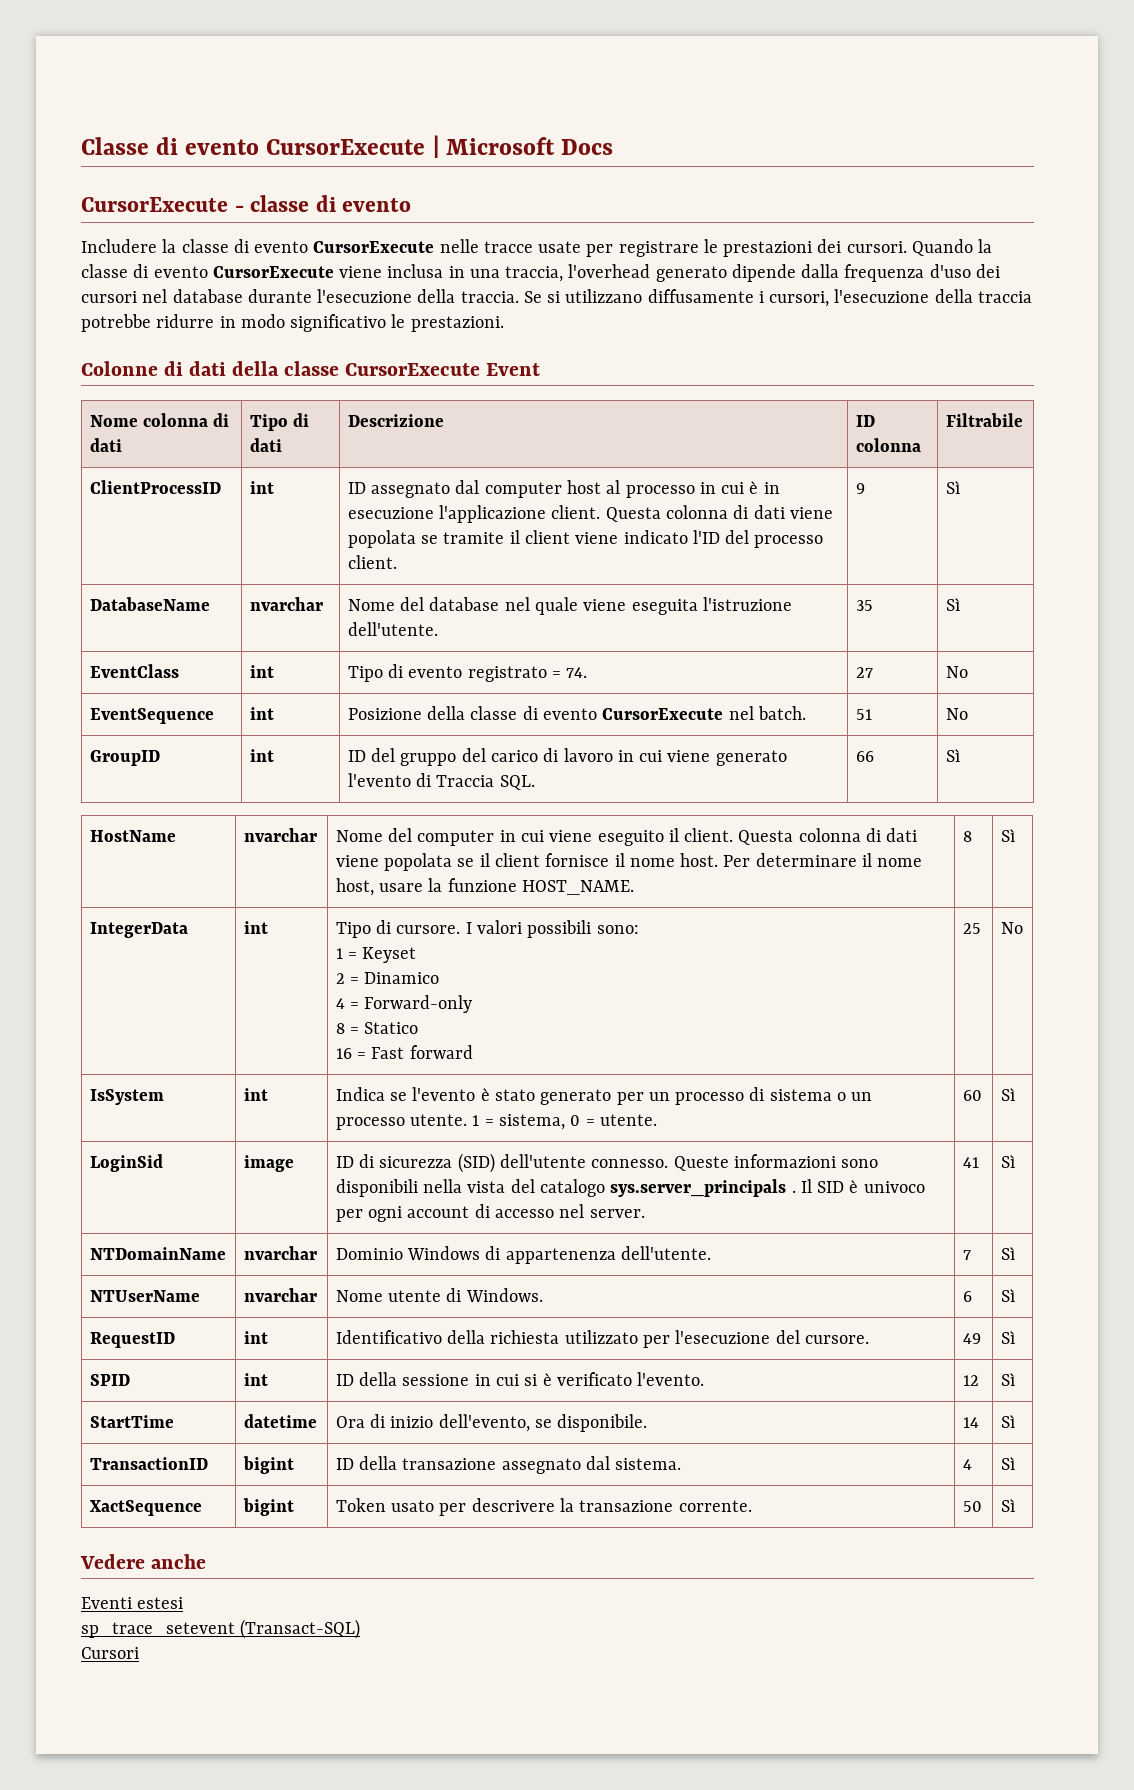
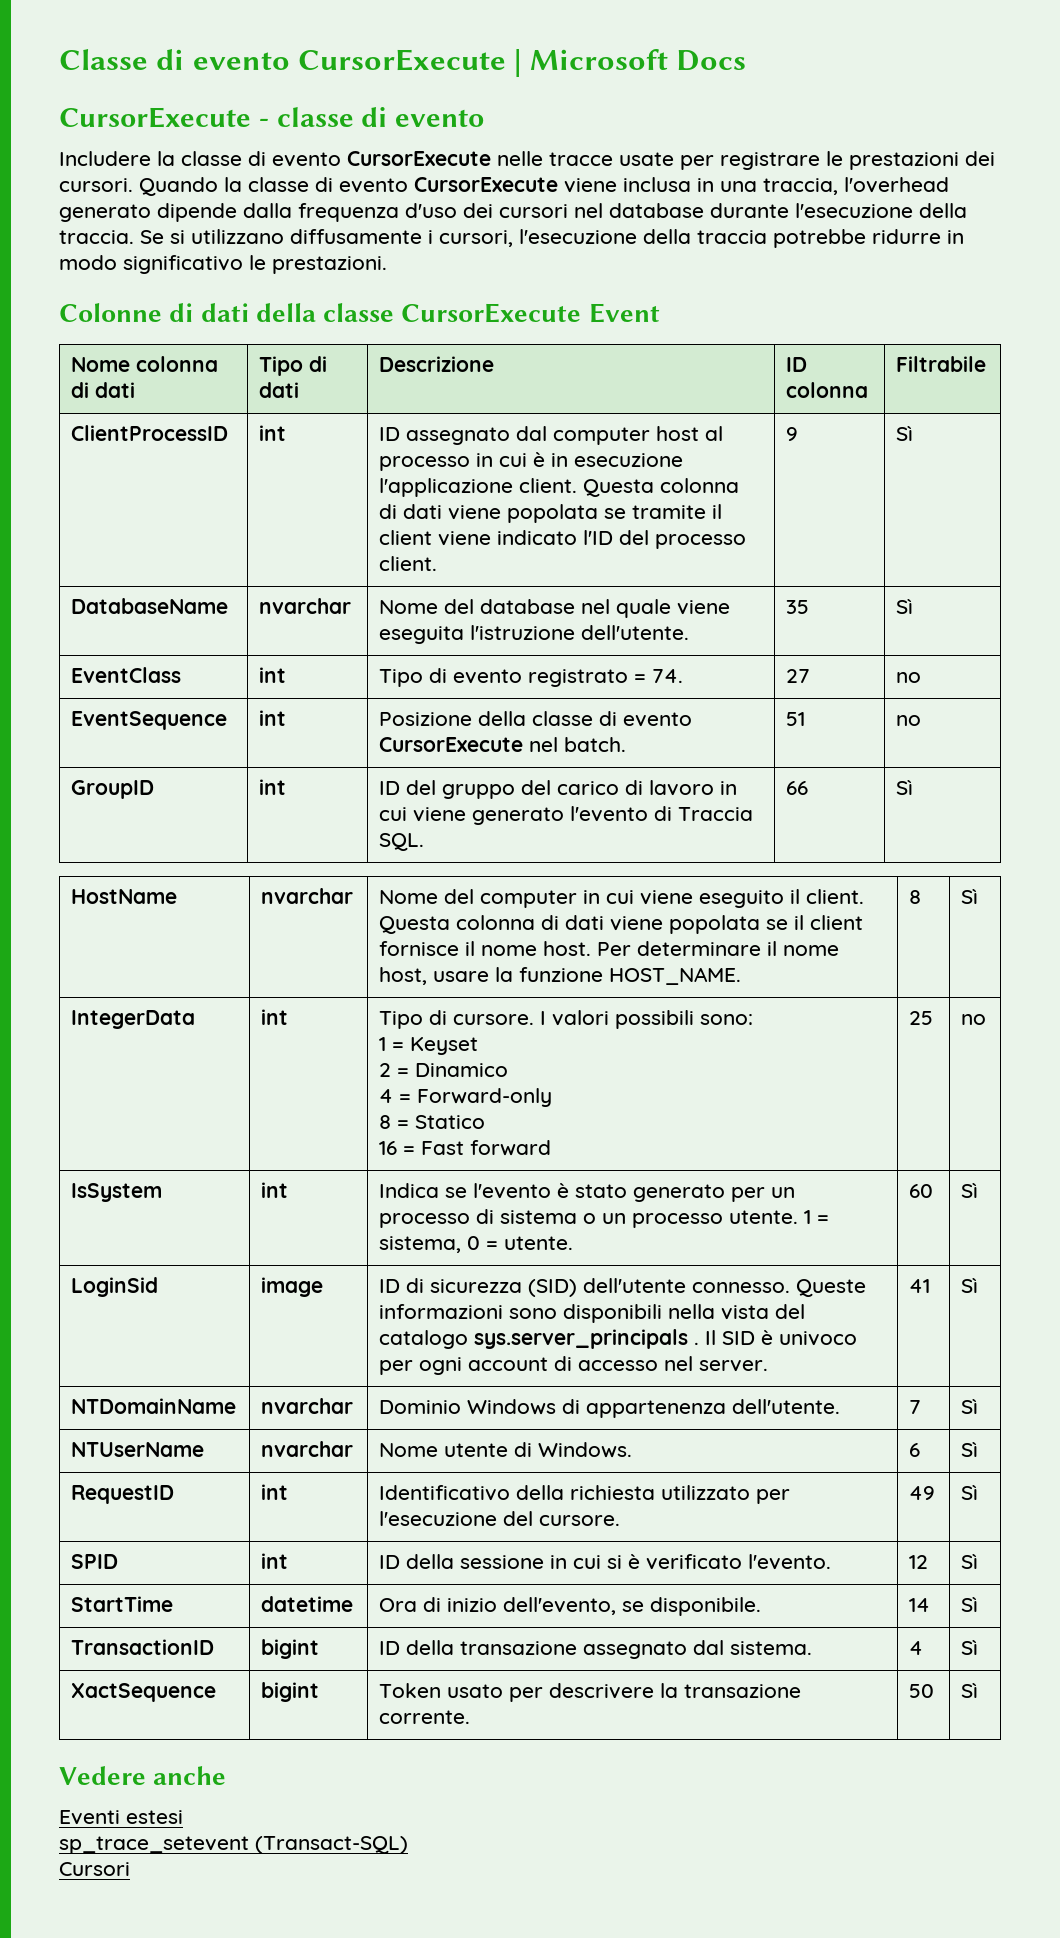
- EventClass | int | Tipo di evento registrato = 74. | 27 | No
+ EventClass | int | Tipo di evento registrato = 74. | 27 | no
- EventSequence | int | Posizione della classe di evento CursorExecute nel batch. | 51 | No
+ EventSequence | int | Posizione della classe di evento CursorExecute nel batch. | 51 | no
  IntegerData | int | Tipo di cursore. I valori possibili sono:
  1 = Keyset
  2 = Dinamico
  4 = Forward-only
  8 = Statico
- 16 = Fast forward | 25 | No
+ 16 = Fast forward | 25 | no

